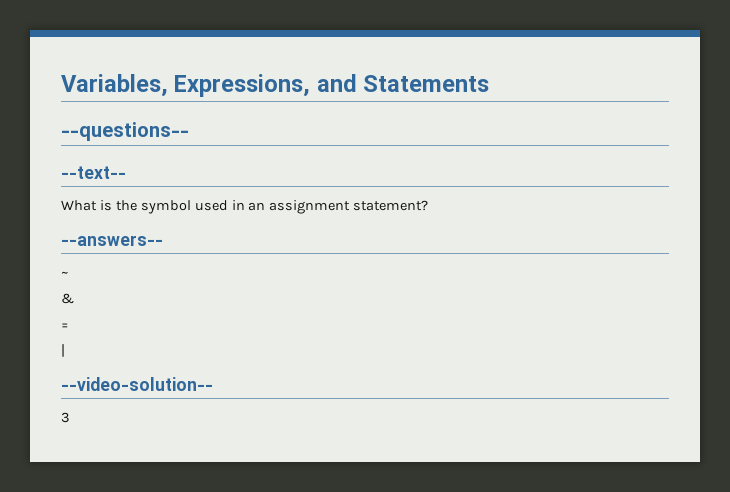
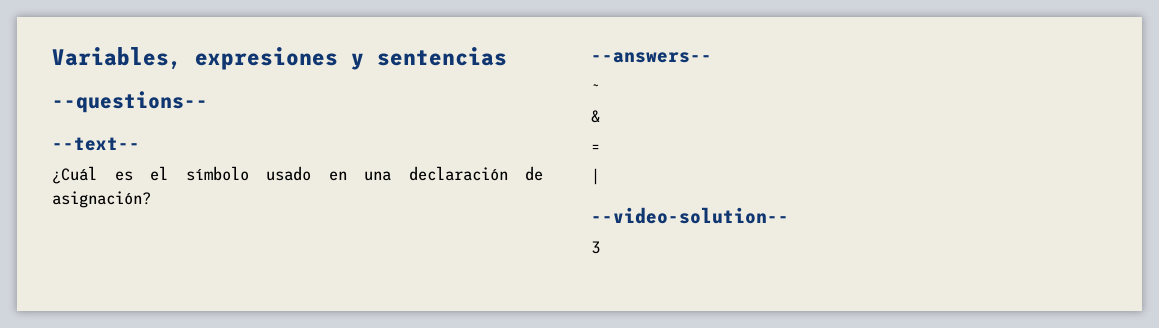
- Variables, Expressions, and Statements
+ Variables, expresiones y sentencias
- What is the symbol used in an assignment statement?
+ ¿Cuál es el símbolo usado en una declaración de asignación?

